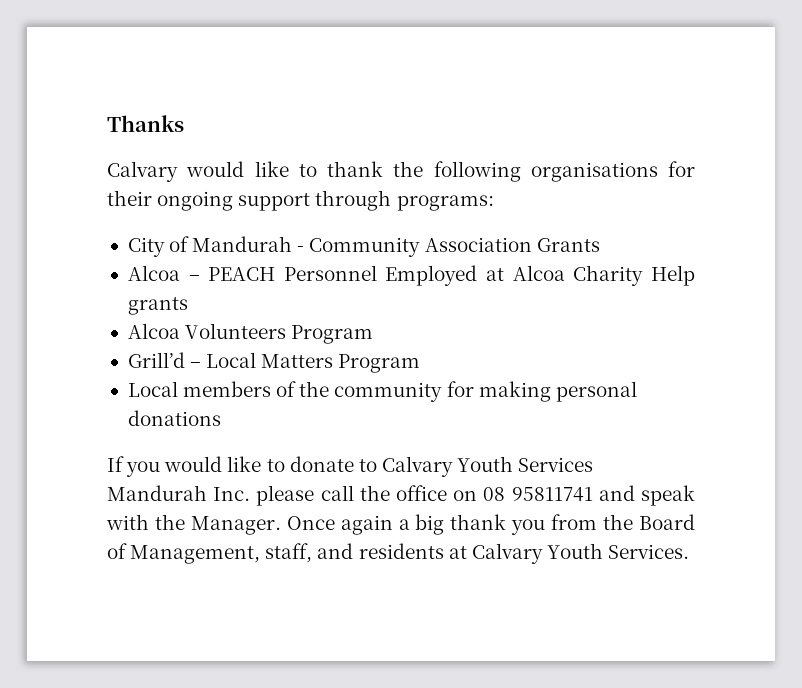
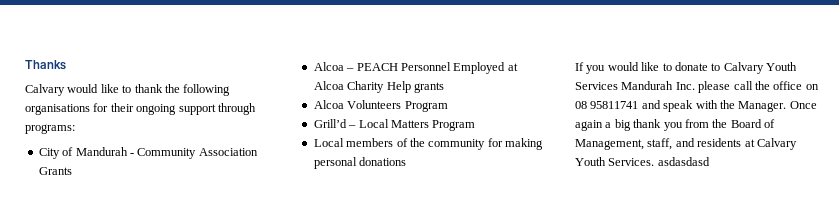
- Once again a big thank you from the Board of Management, staff, and residents at Calvary Youth Services.
+ Once again a big thank you from the Board of Management, staff, and residents at Calvary Youth Services. asdasdasd

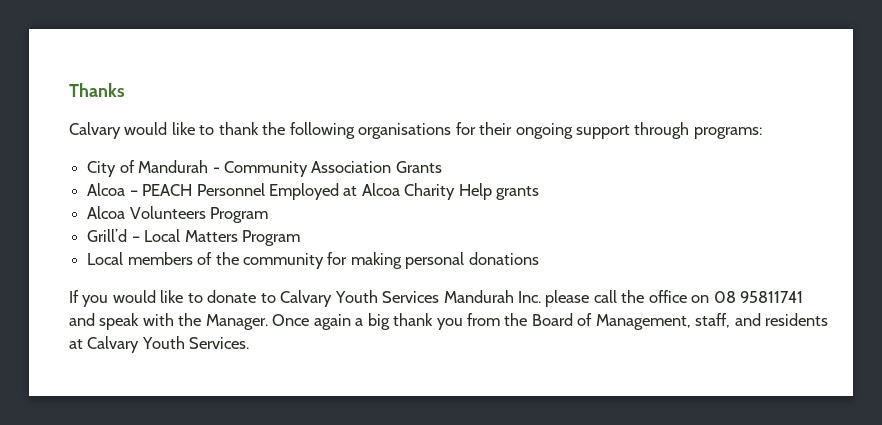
- Once again a big thank you from the Board of Management, staff, and residents at Calvary Youth Services. asdasdasd
+ Once again a big thank you from the Board of Management, staff, and residents at Calvary Youth Services.

